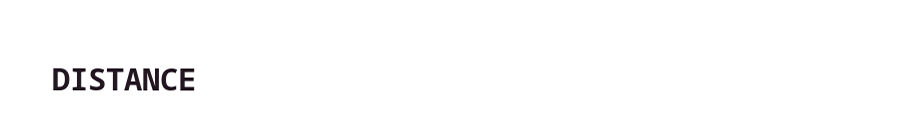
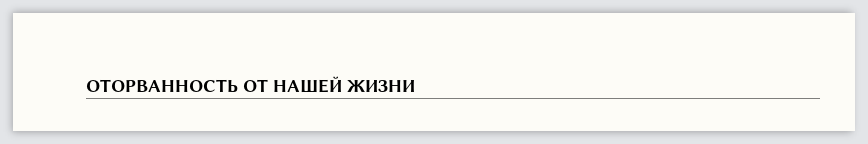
- DISTANCE
+ ОТОРВАННОСТЬ ОТ НАШЕЙ ЖИЗНИ

